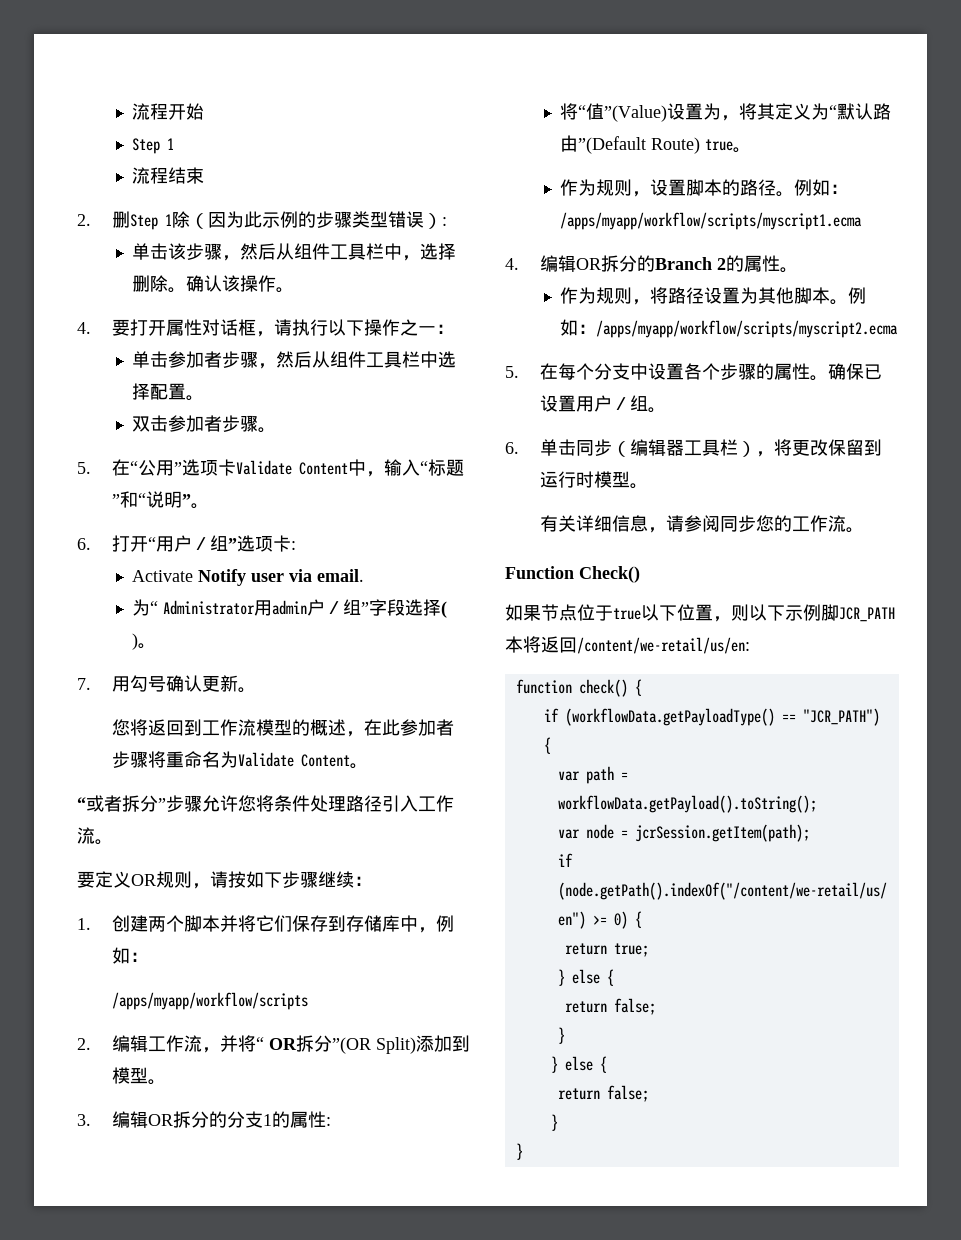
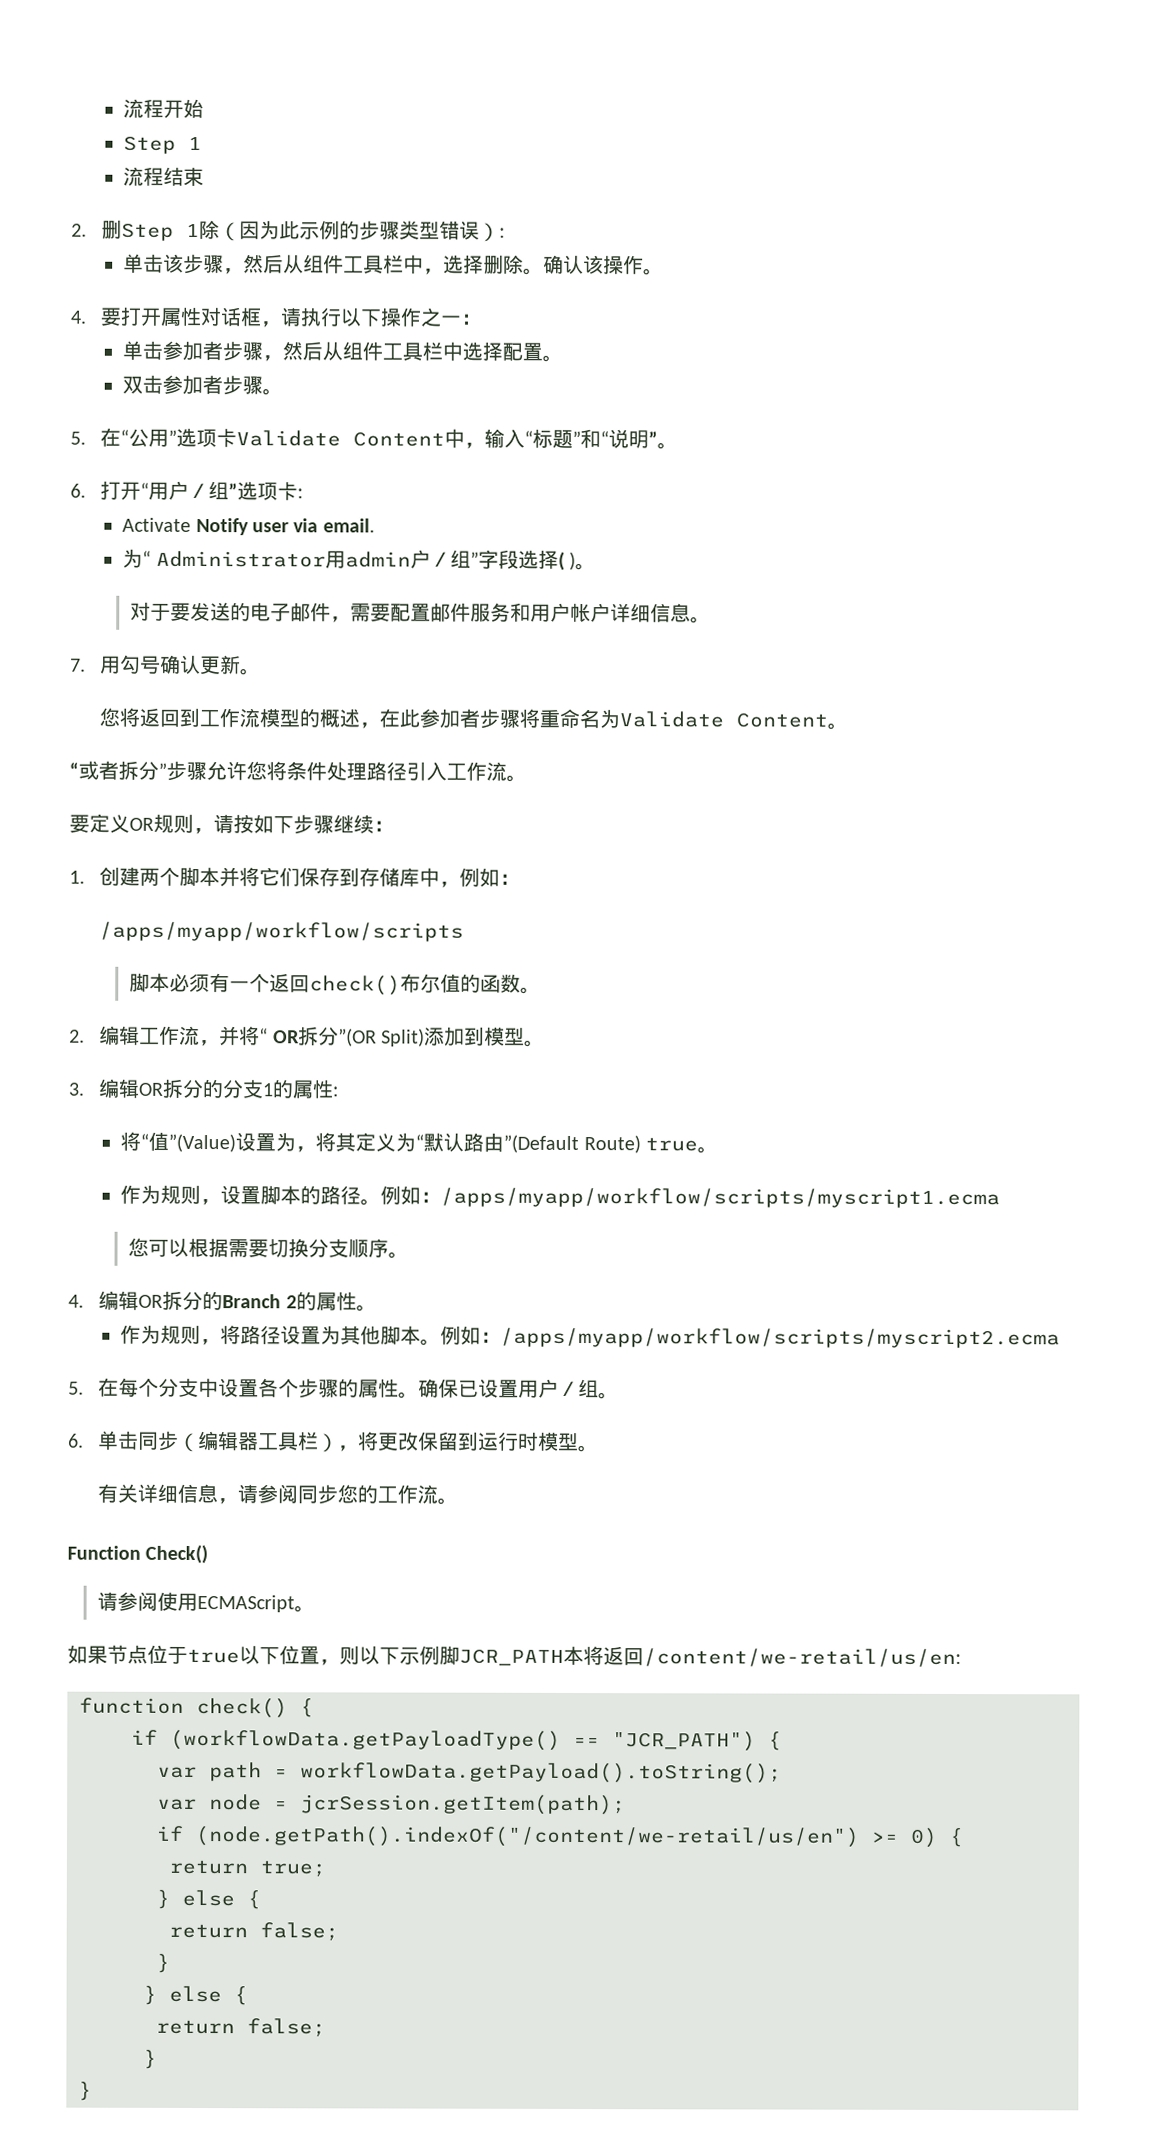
+ 对于要发送的电子邮件，需要配置邮件服务和用户帐户详细信息。
+ 脚本必须有一个返回check()布尔值的函数。
+ 您可以根据需要切换分支顺序。
+ 请参阅使用ECMAScript。

